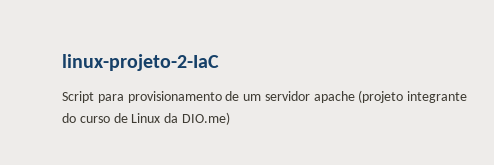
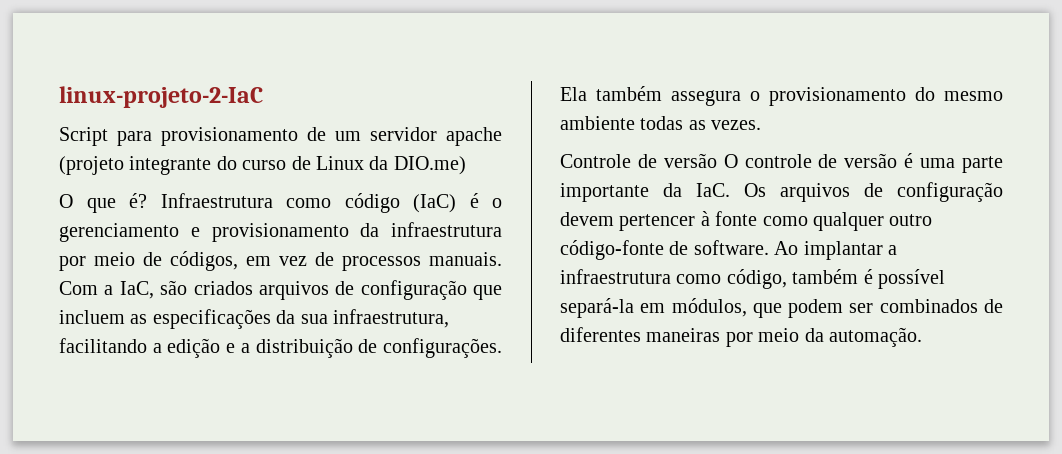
+ O que é? Infraestrutura como código (IaC) é o gerenciamento e provisionamento da infraestrutura por meio de códigos, em vez de processos manuais. Com a IaC, são criados arquivos de configuração que incluem as especificações da sua infraestrutura, facilitando a edição e a distribuição de configurações. Ela também assegura o provisionamento do mesmo ambiente todas as vezes.
+ Controle de versão O controle de versão é uma parte importante da IaC. Os arquivos de configuração devem pertencer à fonte como qualquer outro código-fonte de software. Ao implantar a infraestrutura como código, também é possível separá-la em módulos, que podem ser combinados de diferentes maneiras por meio da automação.

